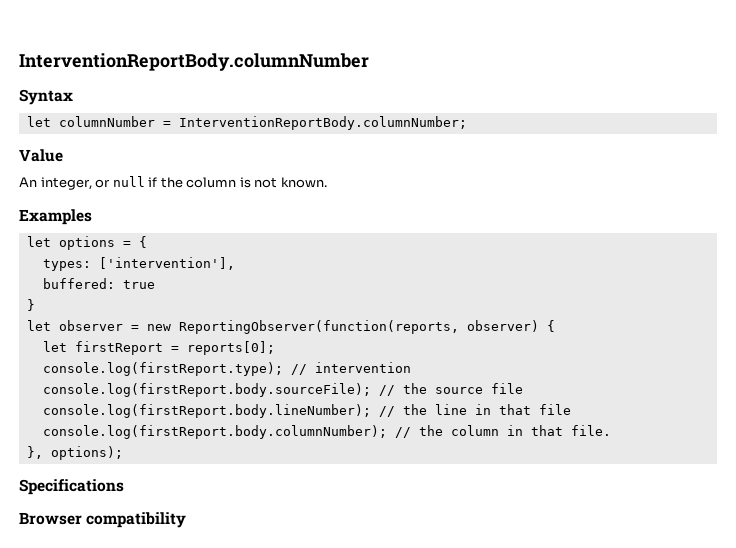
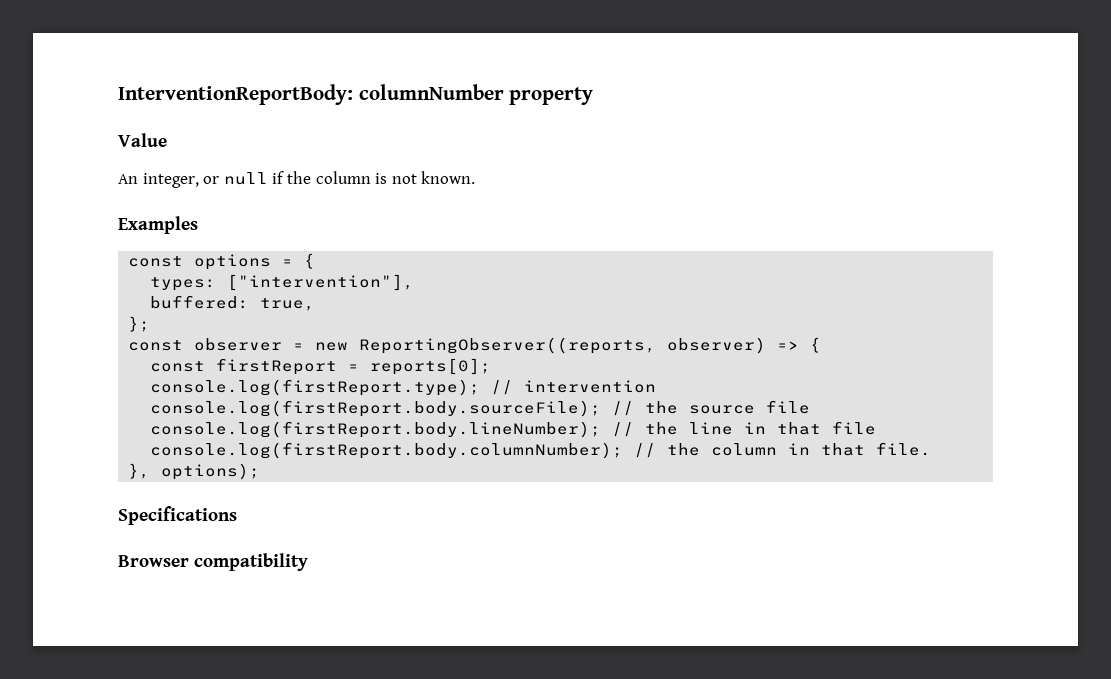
- InterventionReportBody.columnNumber
- Syntax
- let columnNumber = InterventionReportBody.columnNumber;
+ InterventionReportBody: columnNumber property
- let options = {
+ const options = {
- types: ['intervention'],
+ types: ["intervention"],
- buffered: true
- }
- let observer = new ReportingObserver(function(reports, observer) {
- let firstReport = reports[0];
+ buffered: true,
+ };
+ const observer = new ReportingObserver((reports, observer) => {
+ const firstReport = reports[0];

